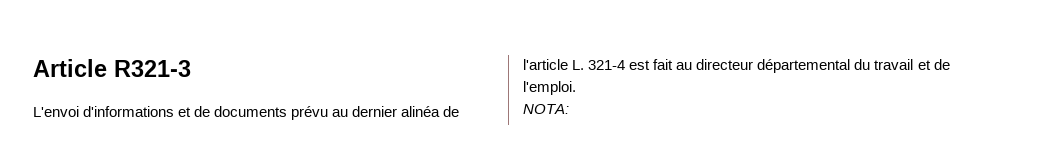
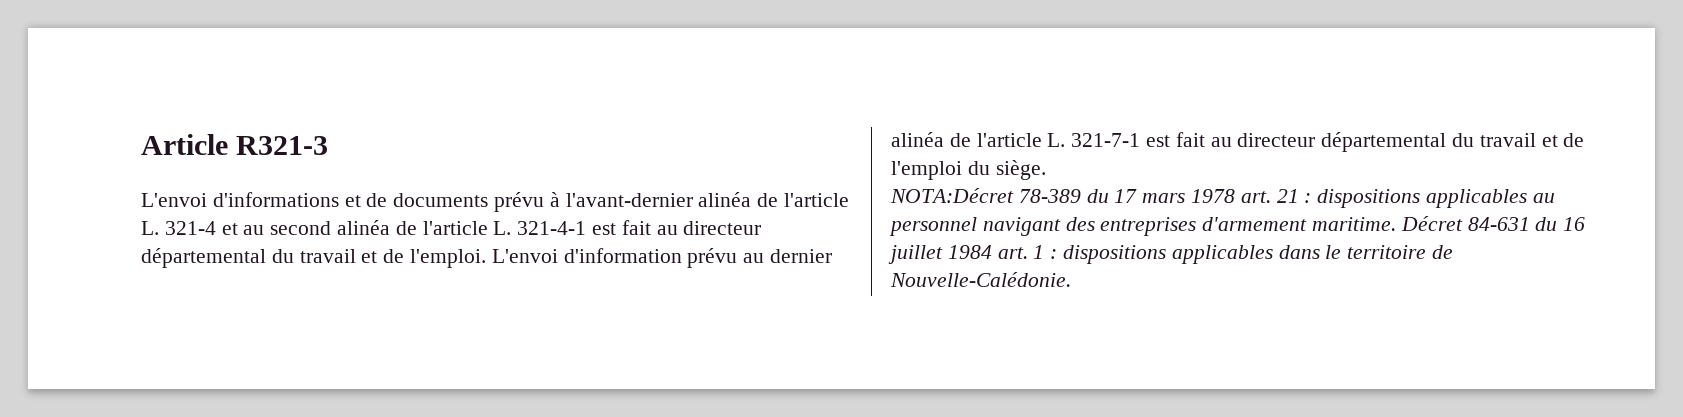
- L'envoi d'informations et de documents prévu au dernier alinéa de l'article L. 321-4 est fait au directeur départemental du travail et de l'emploi.
- NOTA:
+ L'envoi d'informations et de documents prévu à l'avant-dernier alinéa de l'article L. 321-4 et au second alinéa de l'article L. 321-4-1 est fait au directeur départemental du travail et de l'emploi. L'envoi d'information prévu au dernier alinéa de l'article L. 321-7-1 est fait au directeur départemental du travail et de l'emploi du siège.
+ NOTA:Décret 78-389 du 17 mars 1978 art. 21 : dispositions applicables au personnel navigant des entreprises d'armement maritime. Décret 84-631 du 16 juillet 1984 art. 1 : dispositions applicables dans le territoire de Nouvelle-Calédonie.

